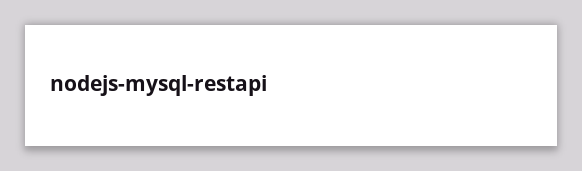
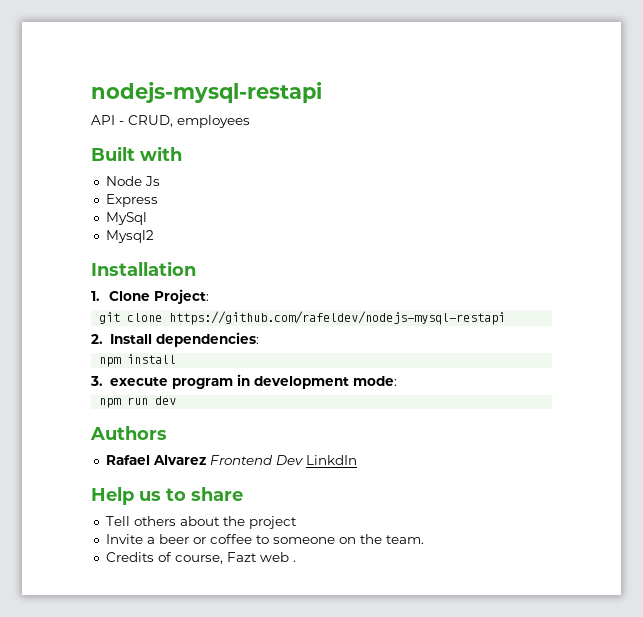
+ API - CRUD, employees
+ Built with
+ Node Js
+ Express
+ MySql
+ Mysql2
+ Installation
+ 1. Clone Project:
+ git clone https://github.com/rafeldev/nodejs-mysql-restapi
+ 2. Install dependencies:
+ npm install
+ 3. execute program in development mode:
+ npm run dev
+ Authors
+ Rafael Alvarez Frontend Dev LinkdIn
+ Help us to share
+ Tell others about the project
+ Invite a beer or coffee to someone on the team.
+ Credits of course, Fazt web .

